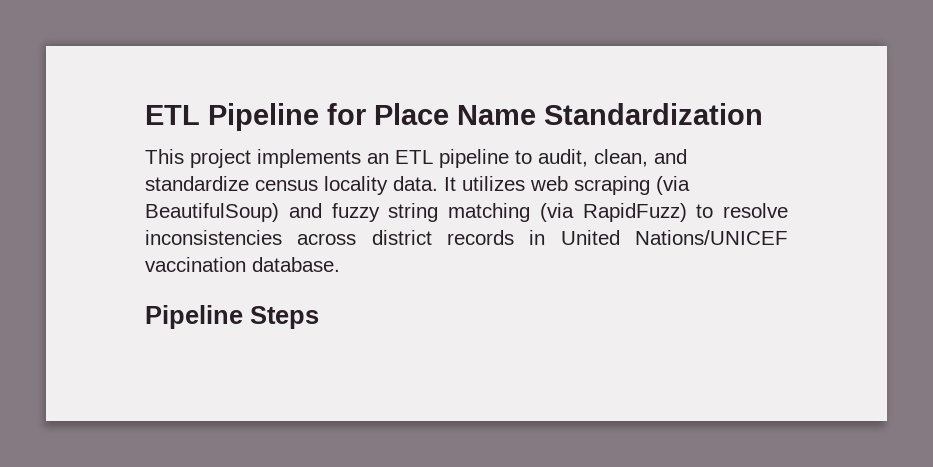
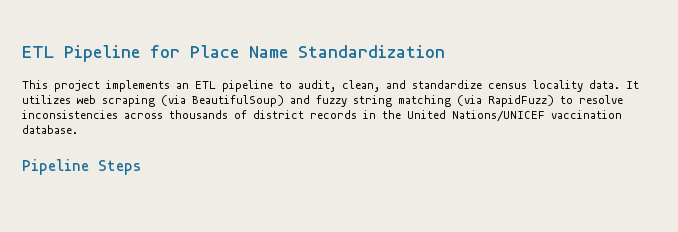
- It utilizes web scraping (via BeautifulSoup) and fuzzy string matching (via RapidFuzz) to resolve inconsistencies across district records in United Nations/UNICEF vaccination database.
+ It utilizes web scraping (via BeautifulSoup) and fuzzy string matching (via RapidFuzz) to resolve inconsistencies across thousands of district records in the United Nations/UNICEF vaccination database.

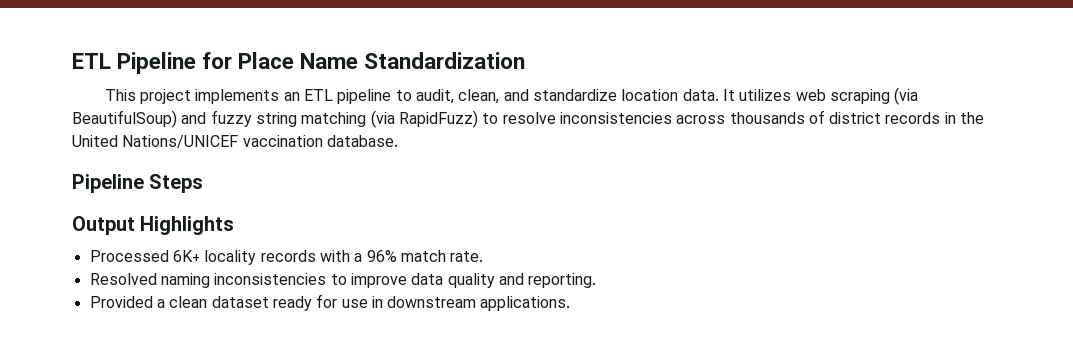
- This project implements an ETL pipeline to audit, clean, and standardize census locality data.
+ This project implements an ETL pipeline to audit, clean, and standardize location data.
+ Output Highlights
+ Processed 6K+ locality records with a 96% match rate.
+ Resolved naming inconsistencies to improve data quality and reporting.
+ Provided a clean dataset ready for use in downstream applications.

